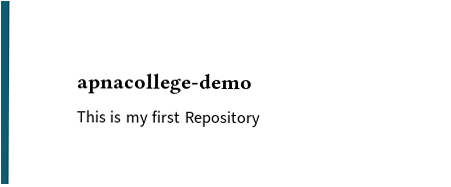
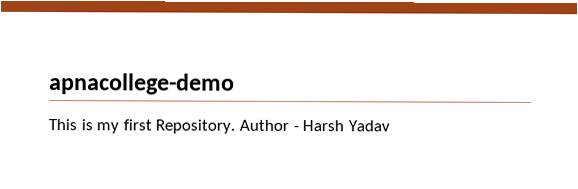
- This is my first Repository
+ This is my first Repository. Author - Harsh Yadav

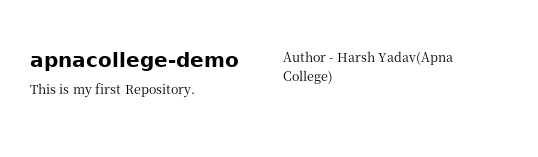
- This is my first Repository. Author - Harsh Yadav
+ This is my first Repository.
+ Author - Harsh Yadav(Apna College)

